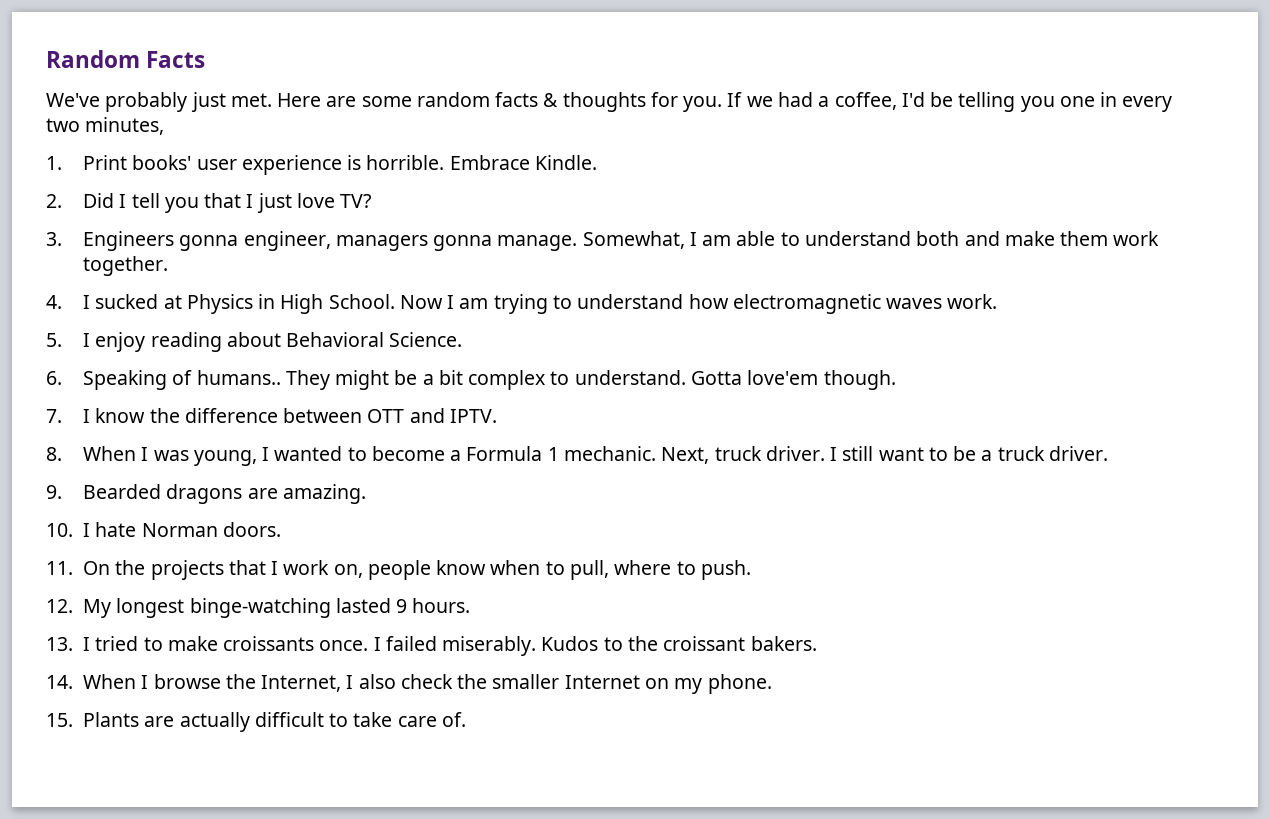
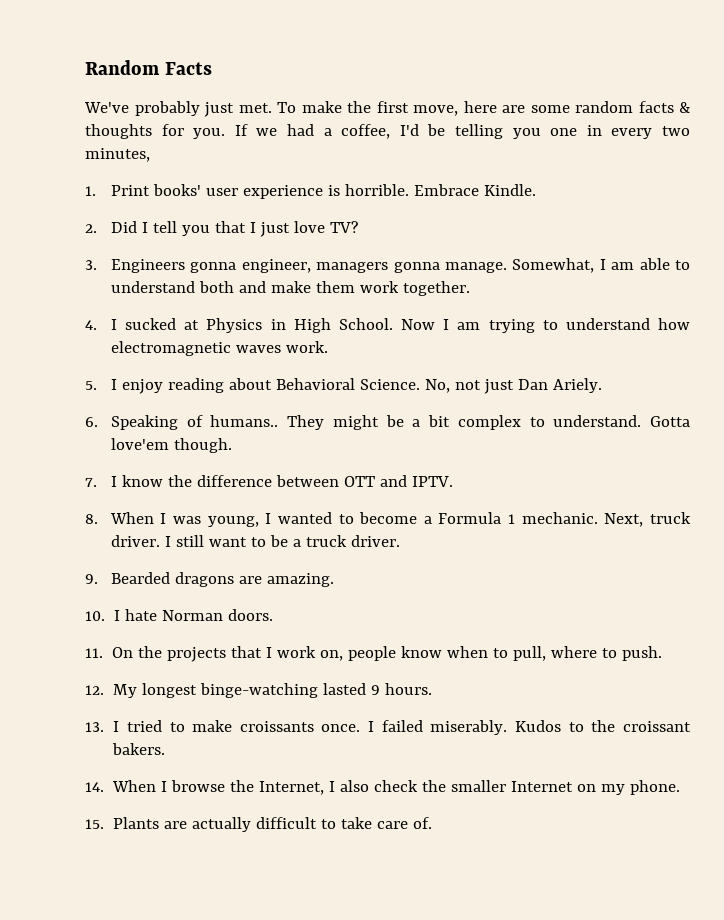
- Here are some random facts & thoughts for you.
+ To make the first move, here are some random facts & thoughts for you.
+ No, not just Dan Ariely.

